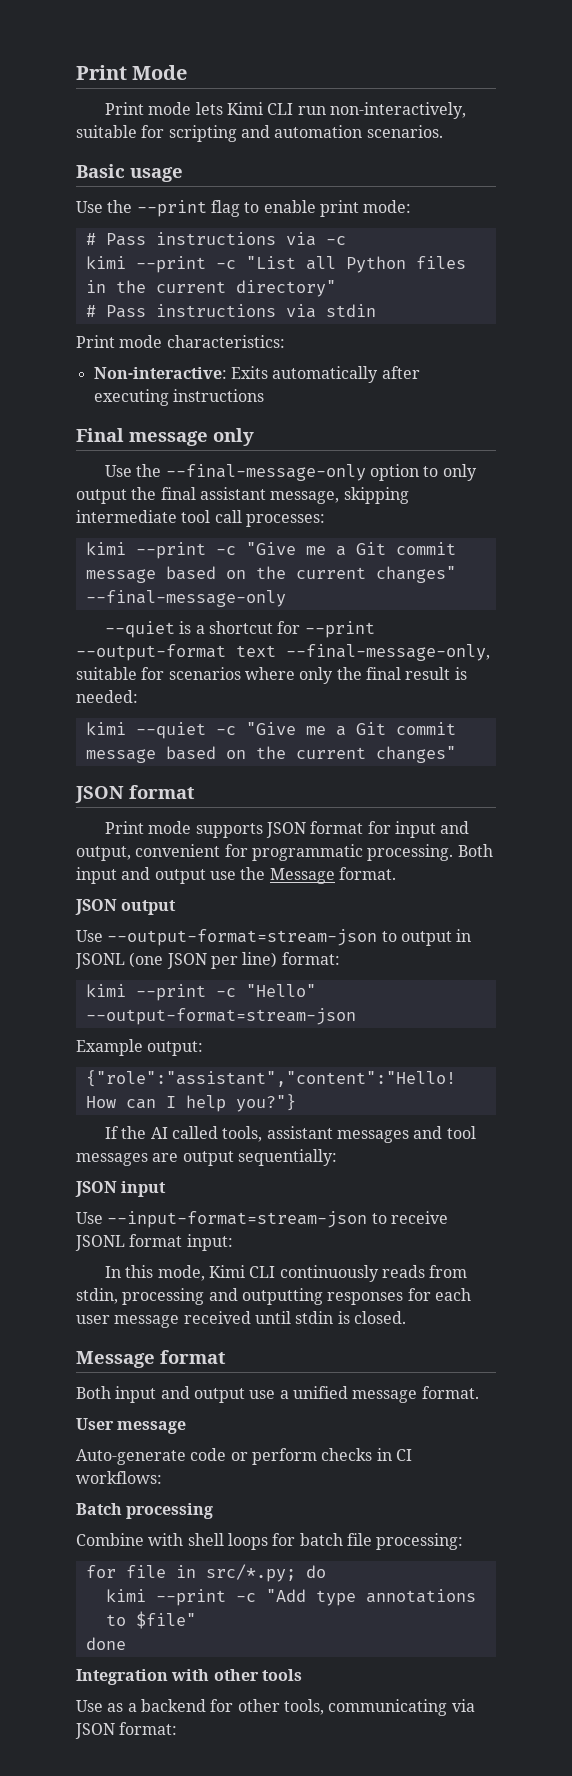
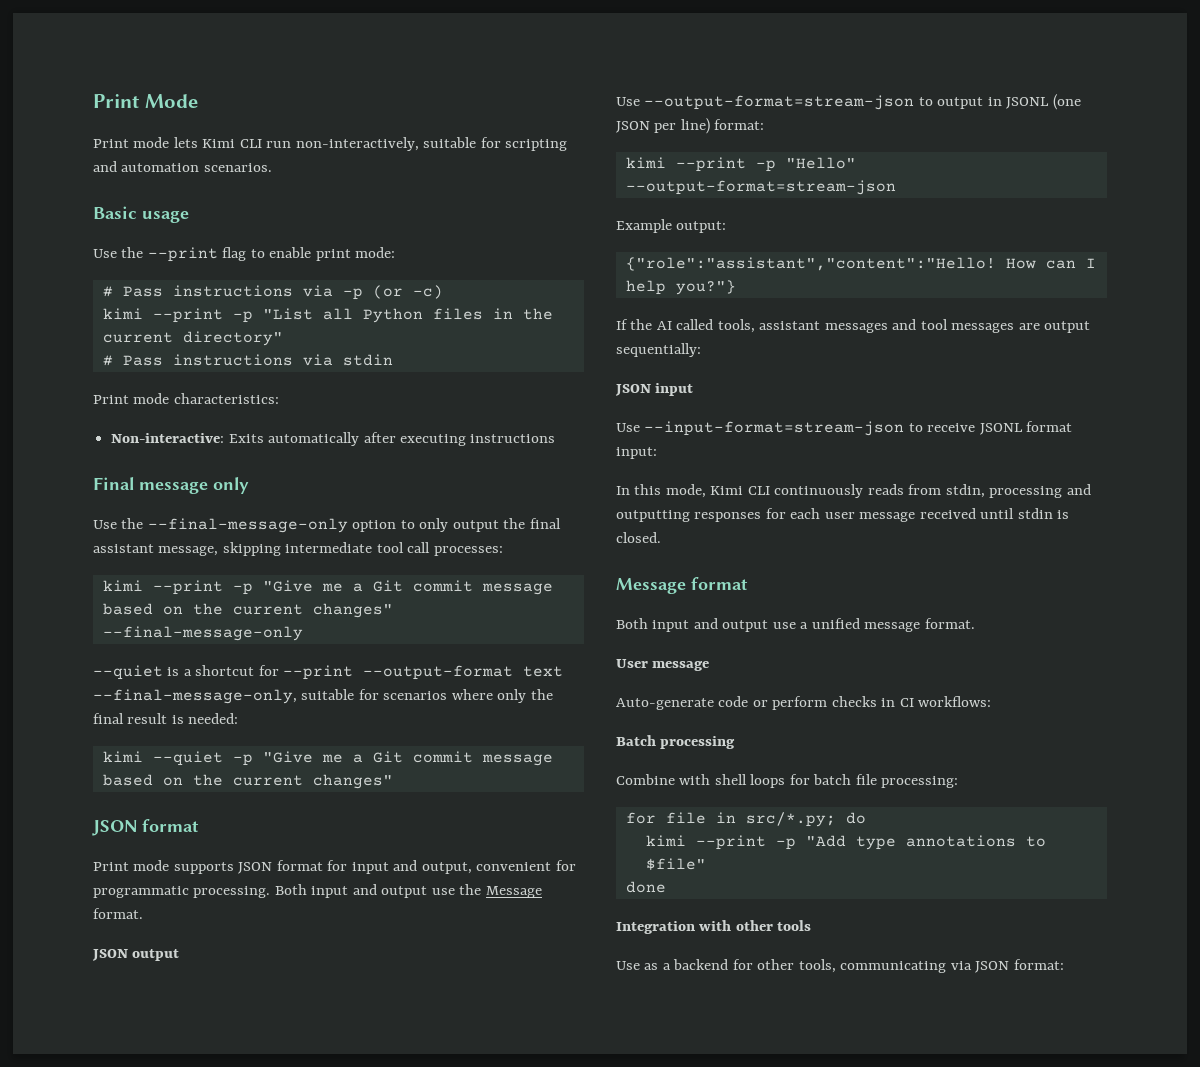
- # Pass instructions via -c
- kimi --print -c "List all Python files in the current directory"
+ # Pass instructions via -p (or -c)
+ kimi --print -p "List all Python files in the current directory"
- kimi --print -c "Give me a Git commit message based on the current changes" --final-message-only
+ kimi --print -p "Give me a Git commit message based on the current changes" --final-message-only
- kimi --quiet -c "Give me a Git commit message based on the current changes"
+ kimi --quiet -p "Give me a Git commit message based on the current changes"
- kimi --print -c "Hello" --output-format=stream-json
+ kimi --print -p "Hello" --output-format=stream-json
- kimi --print -c "Add type annotations to $file"
+ kimi --print -p "Add type annotations to $file"

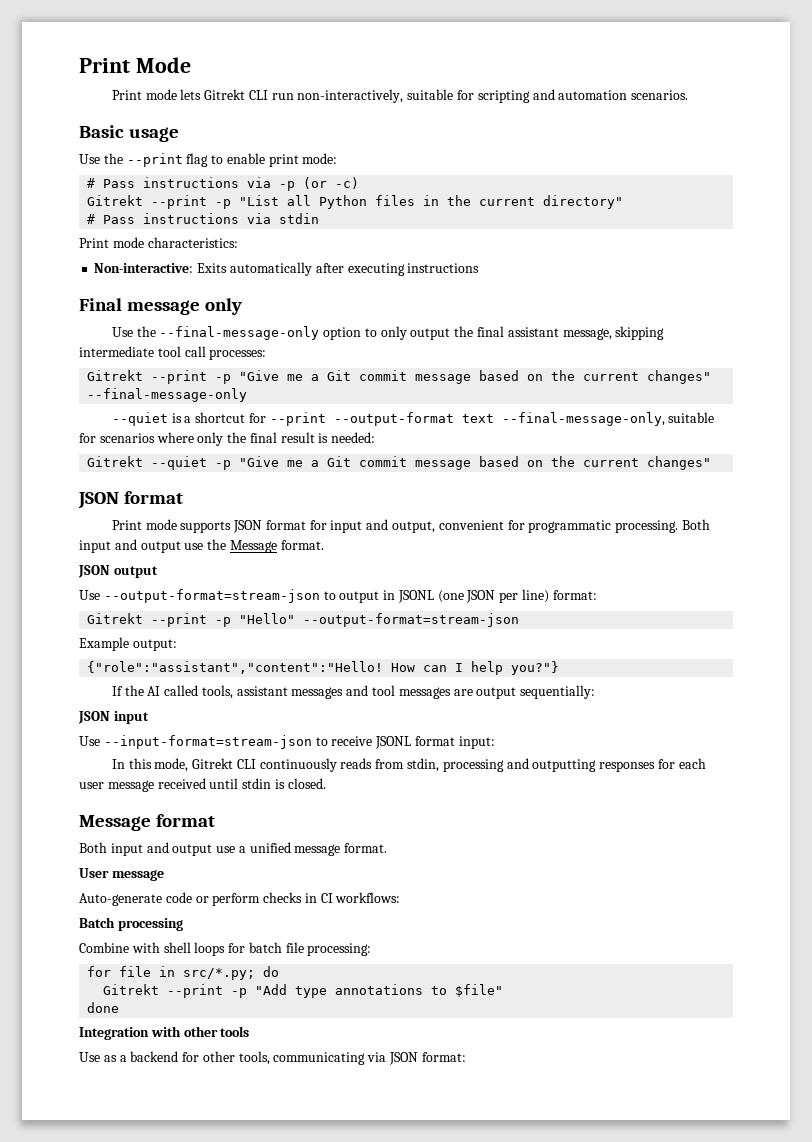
- Print mode lets Kimi CLI run non-interactively, suitable for scripting and automation scenarios.
+ Print mode lets Gitrekt CLI run non-interactively, suitable for scripting and automation scenarios.
- kimi --print -p "List all Python files in the current directory"
+ Gitrekt --print -p "List all Python files in the current directory"
- kimi --print -p "Give me a Git commit message based on the current changes" --final-message-only
+ Gitrekt --print -p "Give me a Git commit message based on the current changes" --final-message-only
- kimi --quiet -p "Give me a Git commit message based on the current changes"
+ Gitrekt --quiet -p "Give me a Git commit message based on the current changes"
- kimi --print -p "Hello" --output-format=stream-json
+ Gitrekt --print -p "Hello" --output-format=stream-json
- In this mode, Kimi CLI continuously reads from stdin, processing and outputting responses for each user message received until stdin is closed.
+ In this mode, Gitrekt CLI continuously reads from stdin, processing and outputting responses for each user message received until stdin is closed.
- kimi --print -p "Add type annotations to $file"
+ Gitrekt --print -p "Add type annotations to $file"

